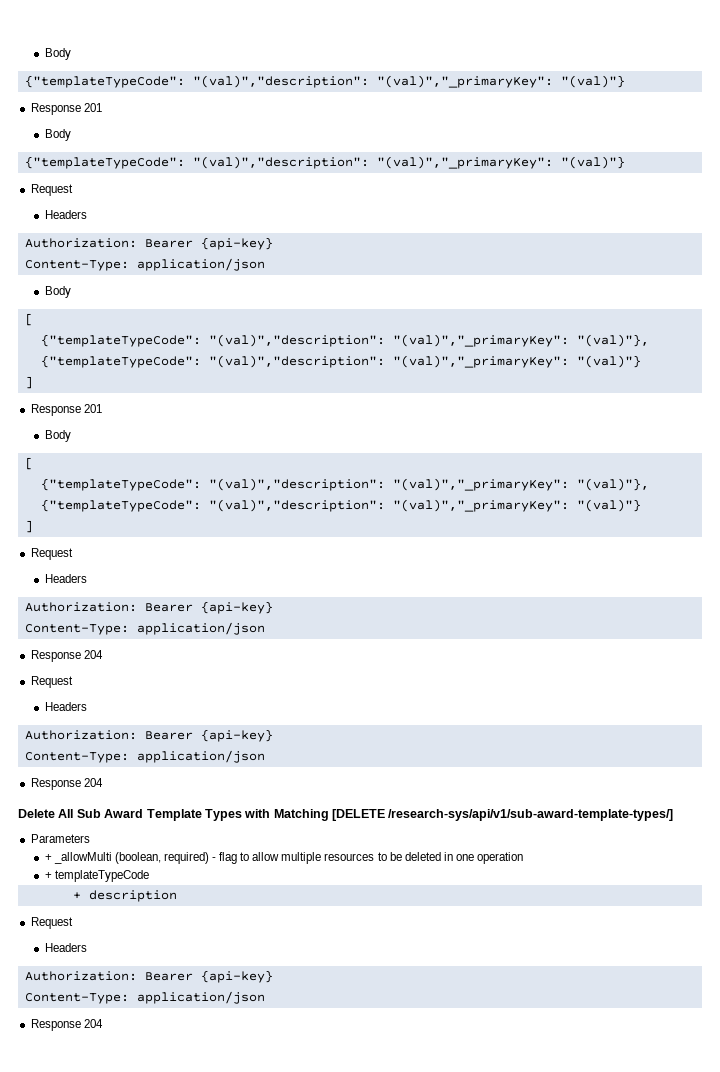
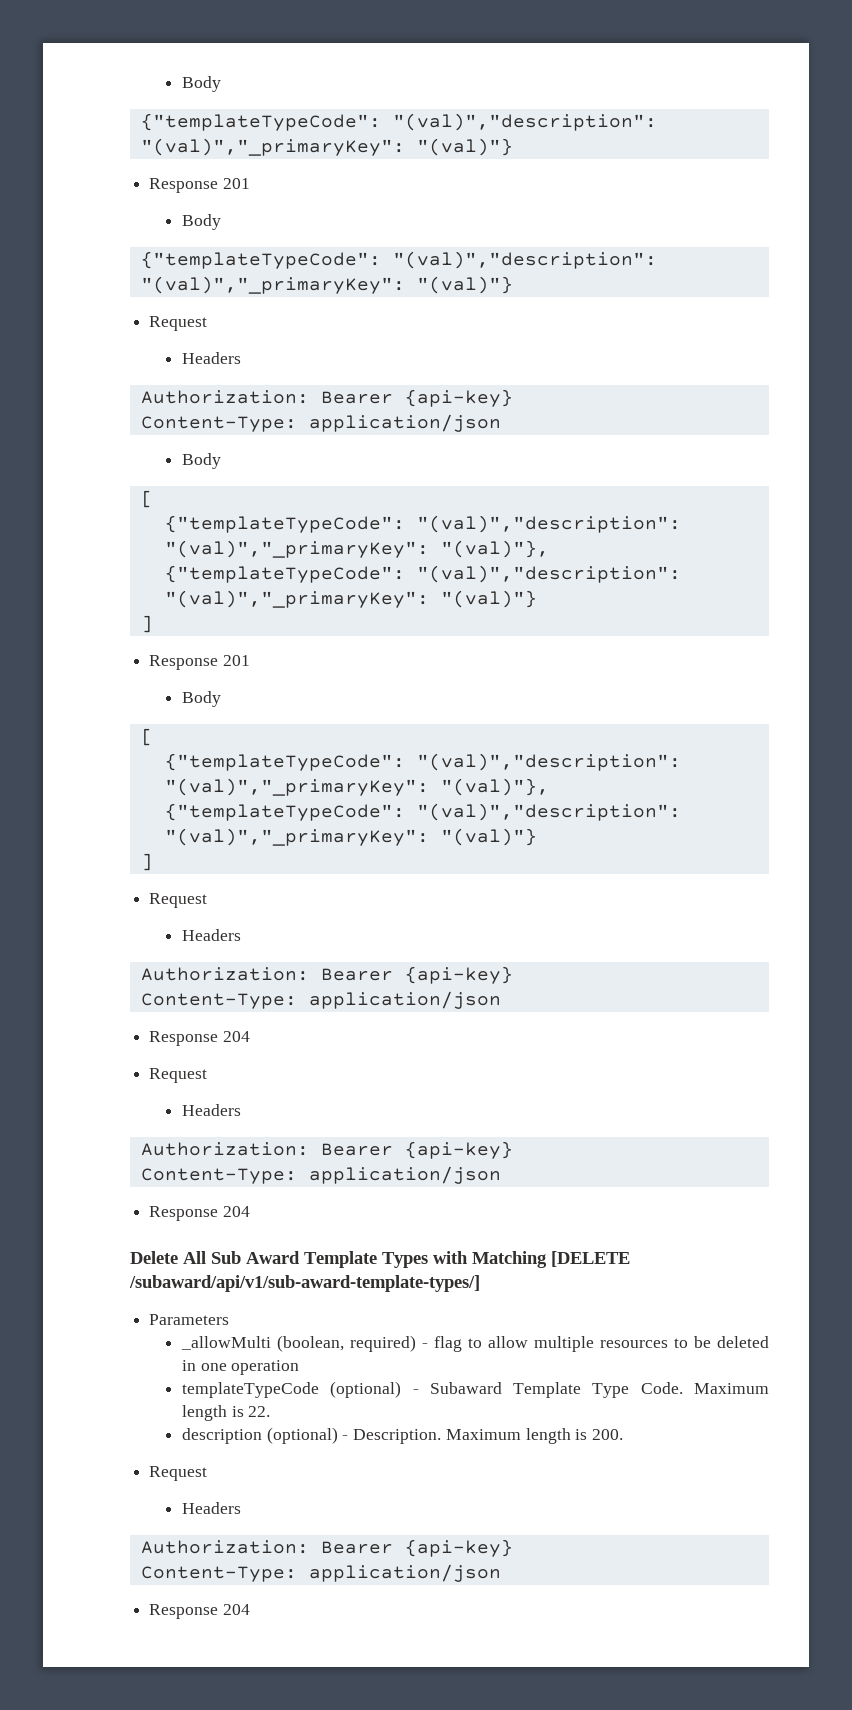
- Delete All Sub Award Template Types with Matching [DELETE /research-sys/api/v1/sub-award-template-types/]
+ Delete All Sub Award Template Types with Matching [DELETE /subaward/api/v1/sub-award-template-types/]
- + _allowMulti (boolean, required) - flag to allow multiple resources to be deleted in one operation
+ _allowMulti (boolean, required) - flag to allow multiple resources to be deleted in one operation
- + templateTypeCode
- + description
+ templateTypeCode (optional) - Subaward Template Type Code. Maximum length is 22.
+ description (optional) - Description. Maximum length is 200.

